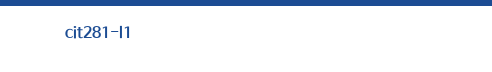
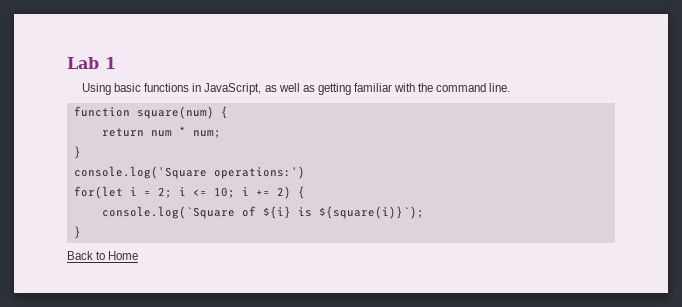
- cit281-l1
+ Lab 1
+ Using basic functions in JavaScript, as well as getting familiar with the command line.
+ function square(num) {
+ return num * num;
+ }
+ console.log('Square operations:')
+ for(let i = 2; i <= 10; i += 2) {
+ console.log(`Square of ${i} is ${square(i)}`);
+ }
+ Back to Home

